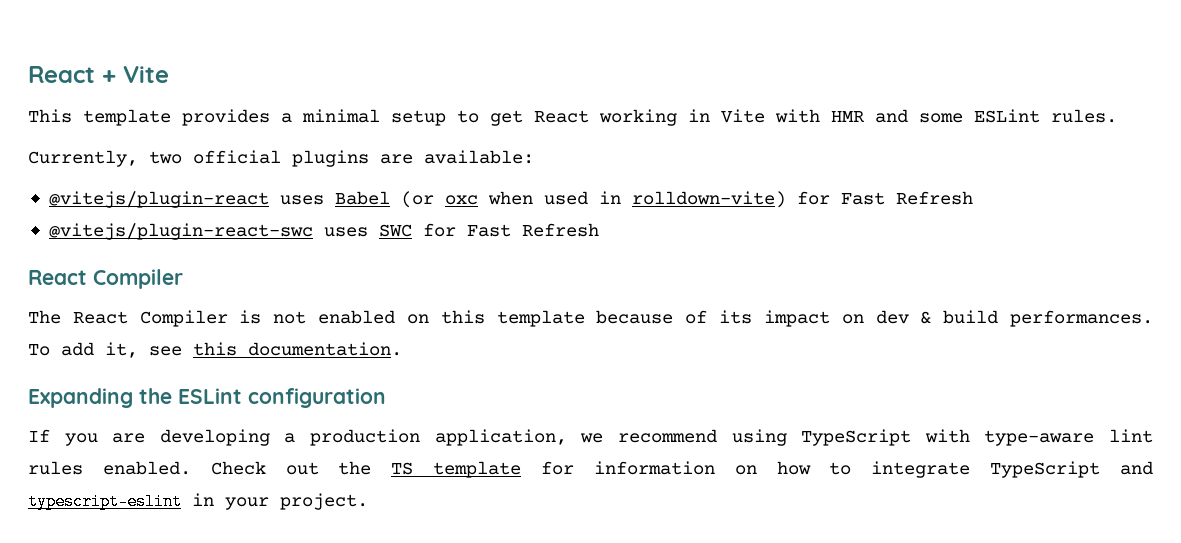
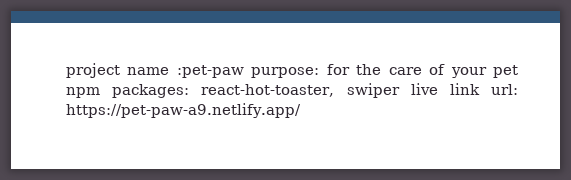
- React + Vite
- This template provides a minimal setup to get React working in Vite with HMR and some ESLint rules.
- Currently, two official plugins are available:
- @vitejs/plugin-react uses Babel (or oxc when used in rolldown-vite) for Fast Refresh
- @vitejs/plugin-react-swc uses SWC for Fast Refresh
- React Compiler
- The React Compiler is not enabled on this template because of its impact on dev & build performances. To add it, see this documentation.
- Expanding the ESLint configuration
- If you are developing a production application, we recommend using TypeScript with type-aware lint rules enabled. Check out the TS template for information on how to integrate TypeScript and typescript-eslint in your project.
+ project name :pet-paw purpose: for the care of your pet npm packages: react-hot-toaster, swiper live link url: https://pet-paw-a9.netlify.app/

